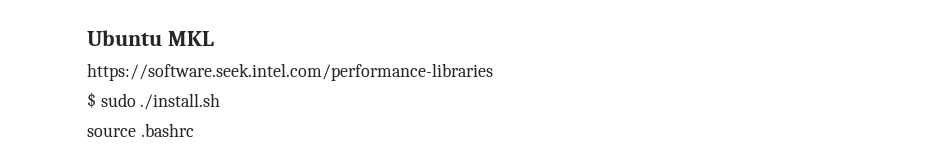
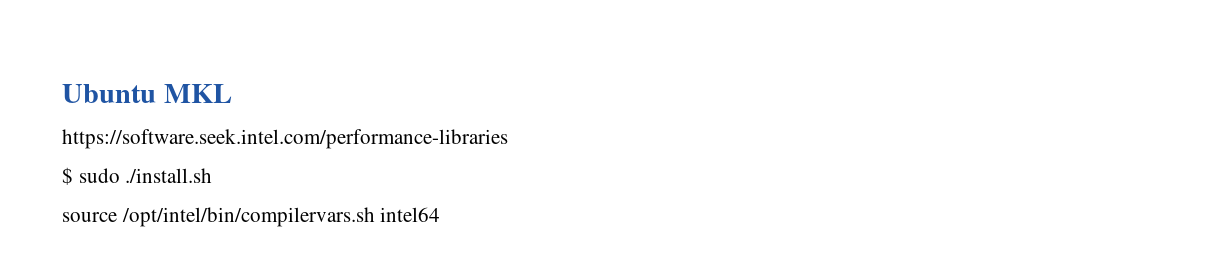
- source .bashrc
+ source /opt/intel/bin/compilervars.sh intel64

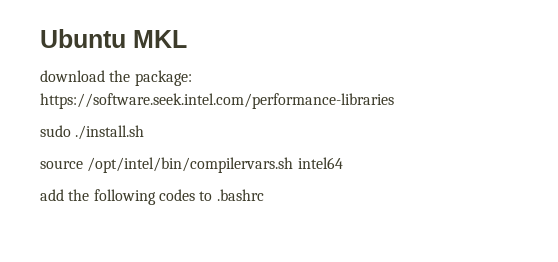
- https://software.seek.intel.com/performance-libraries
+ download the package: https://software.seek.intel.com/performance-libraries
- $ sudo ./install.sh
+ sudo ./install.sh
+ add the following codes to .bashrc

